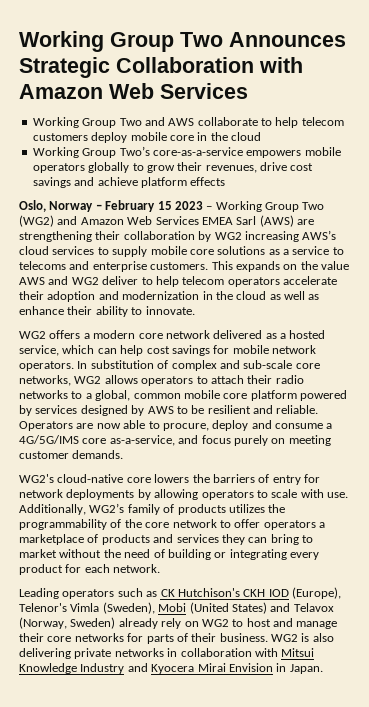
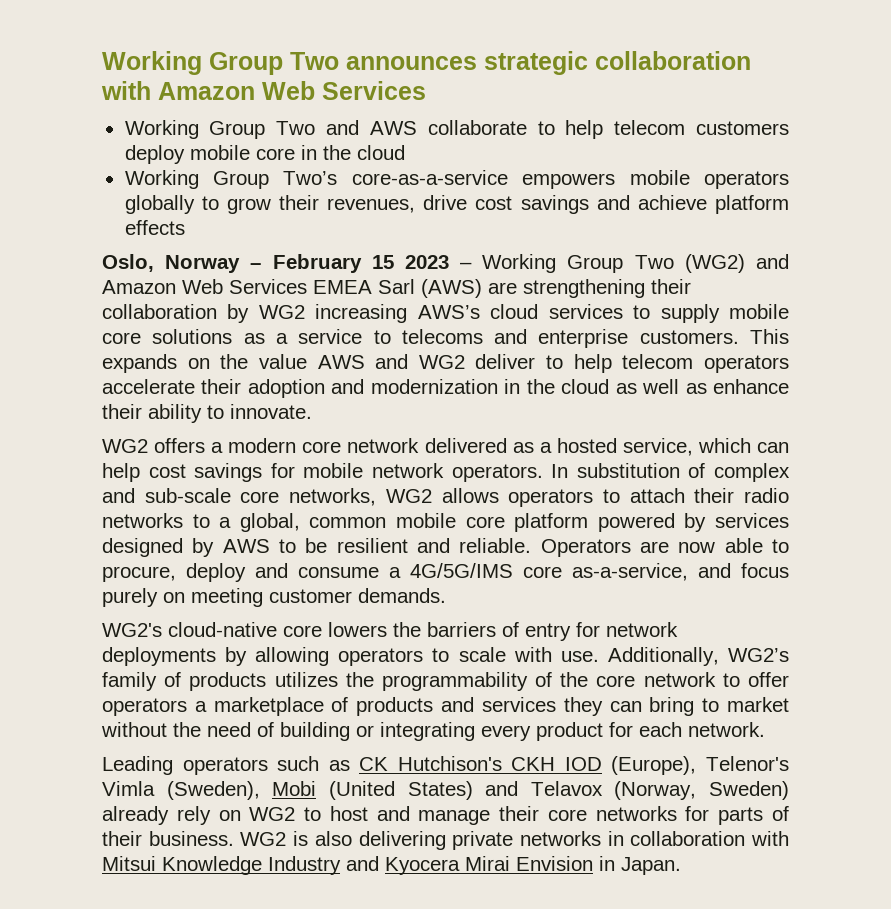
- Working Group Two Announces Strategic Collaboration with Amazon Web Services
+ Working Group Two announces strategic collaboration with Amazon Web Services

